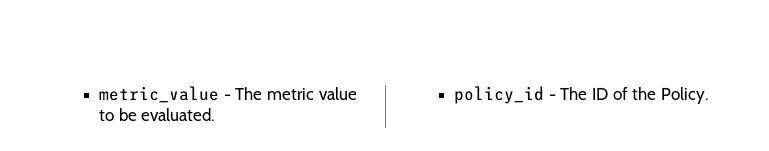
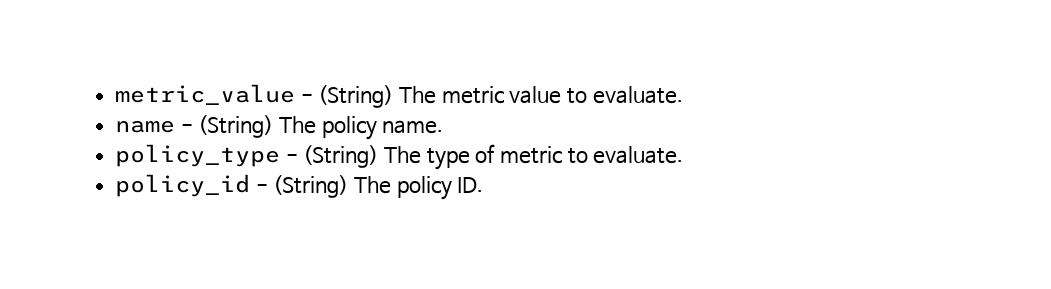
- metric_value - The metric value to be evaluated.
- policy_id - The ID of the Policy.
+ metric_value - (String) The metric value to evaluate.
+ name - (String) The policy name.
+ policy_type - (String) The type of metric to evaluate.
+ policy_id - (String) The policy ID.

